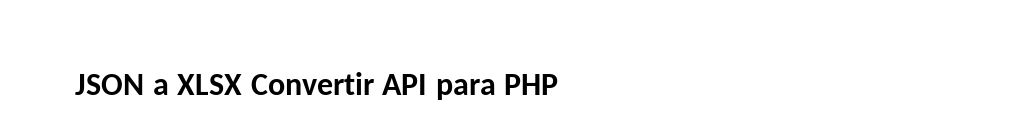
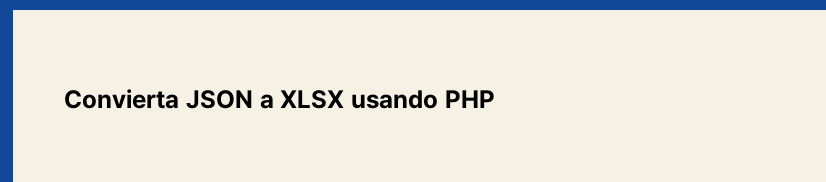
- JSON a XLSX Convertir API para PHP
+ Convierta JSON a XLSX usando PHP

